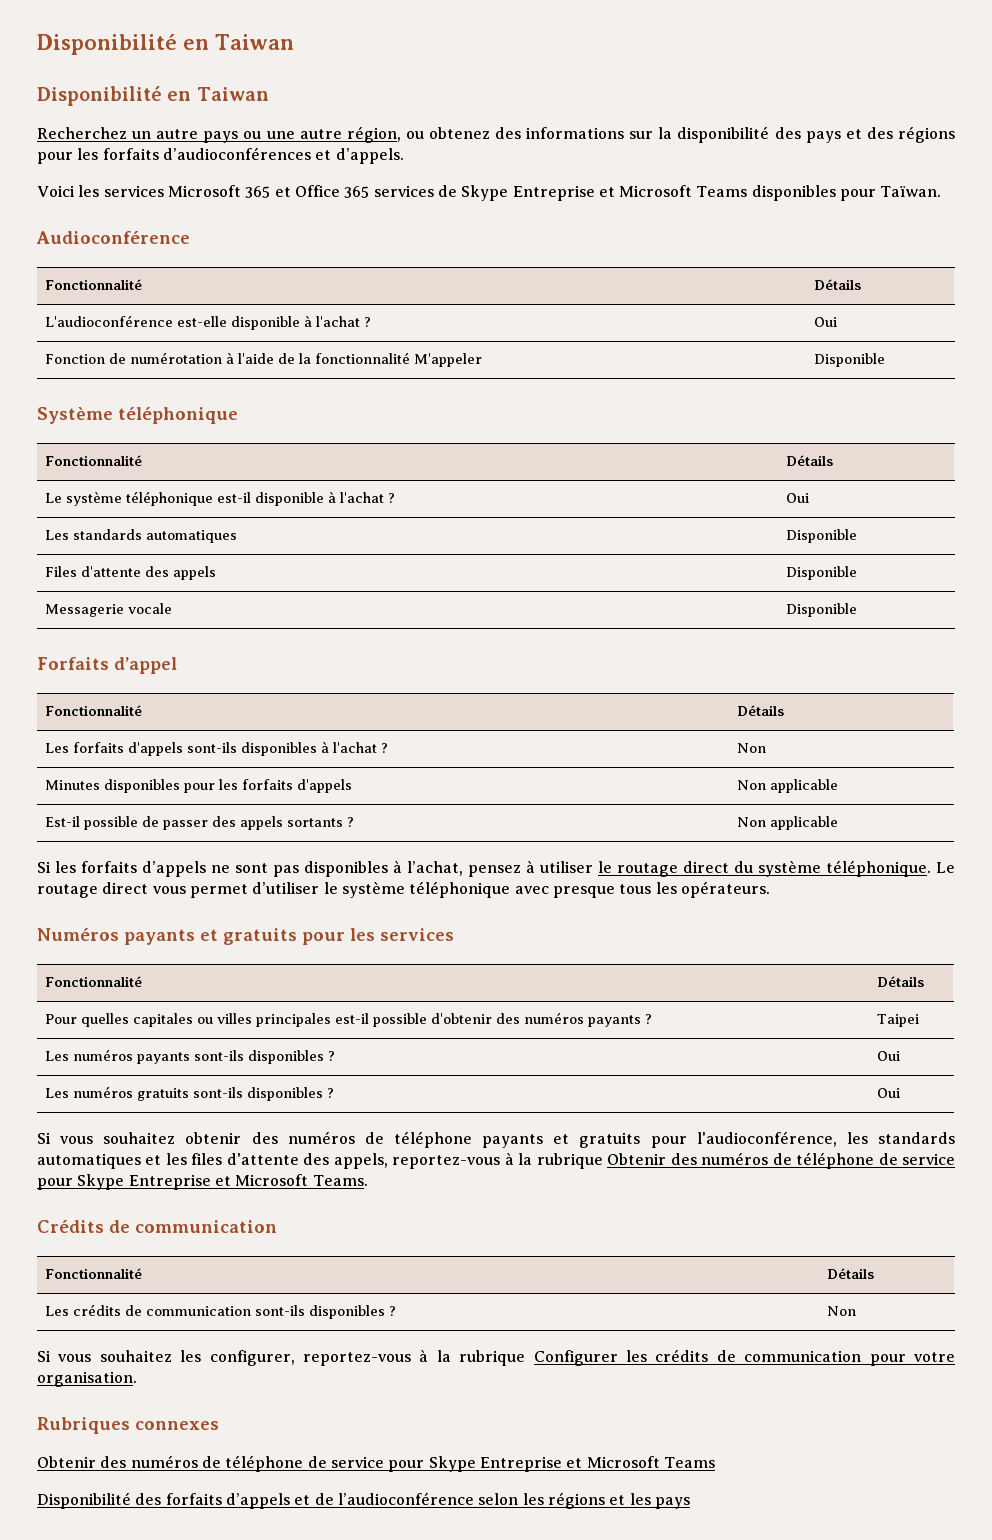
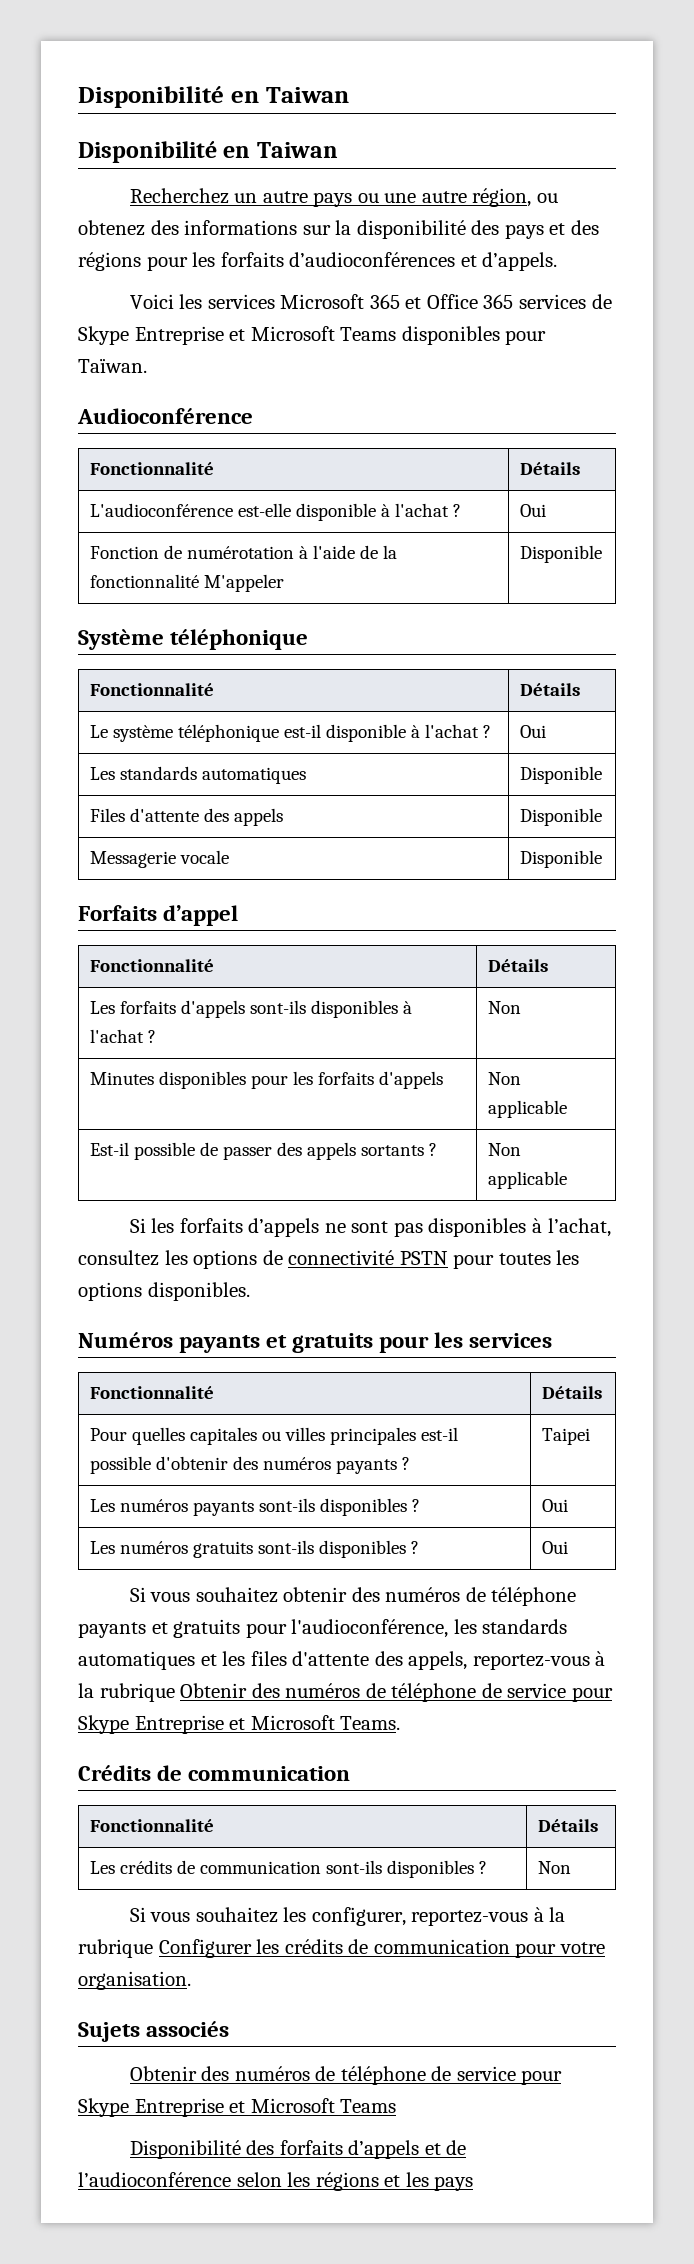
- Si les forfaits d’appels ne sont pas disponibles à l’achat, pensez à utiliser le routage direct du système téléphonique. Le routage direct vous permet d’utiliser le système téléphonique avec presque tous les opérateurs.
+ Si les forfaits d’appels ne sont pas disponibles à l’achat, consultez les options de connectivité PSTN pour toutes les options disponibles.
- Rubriques connexes
+ Sujets associés

